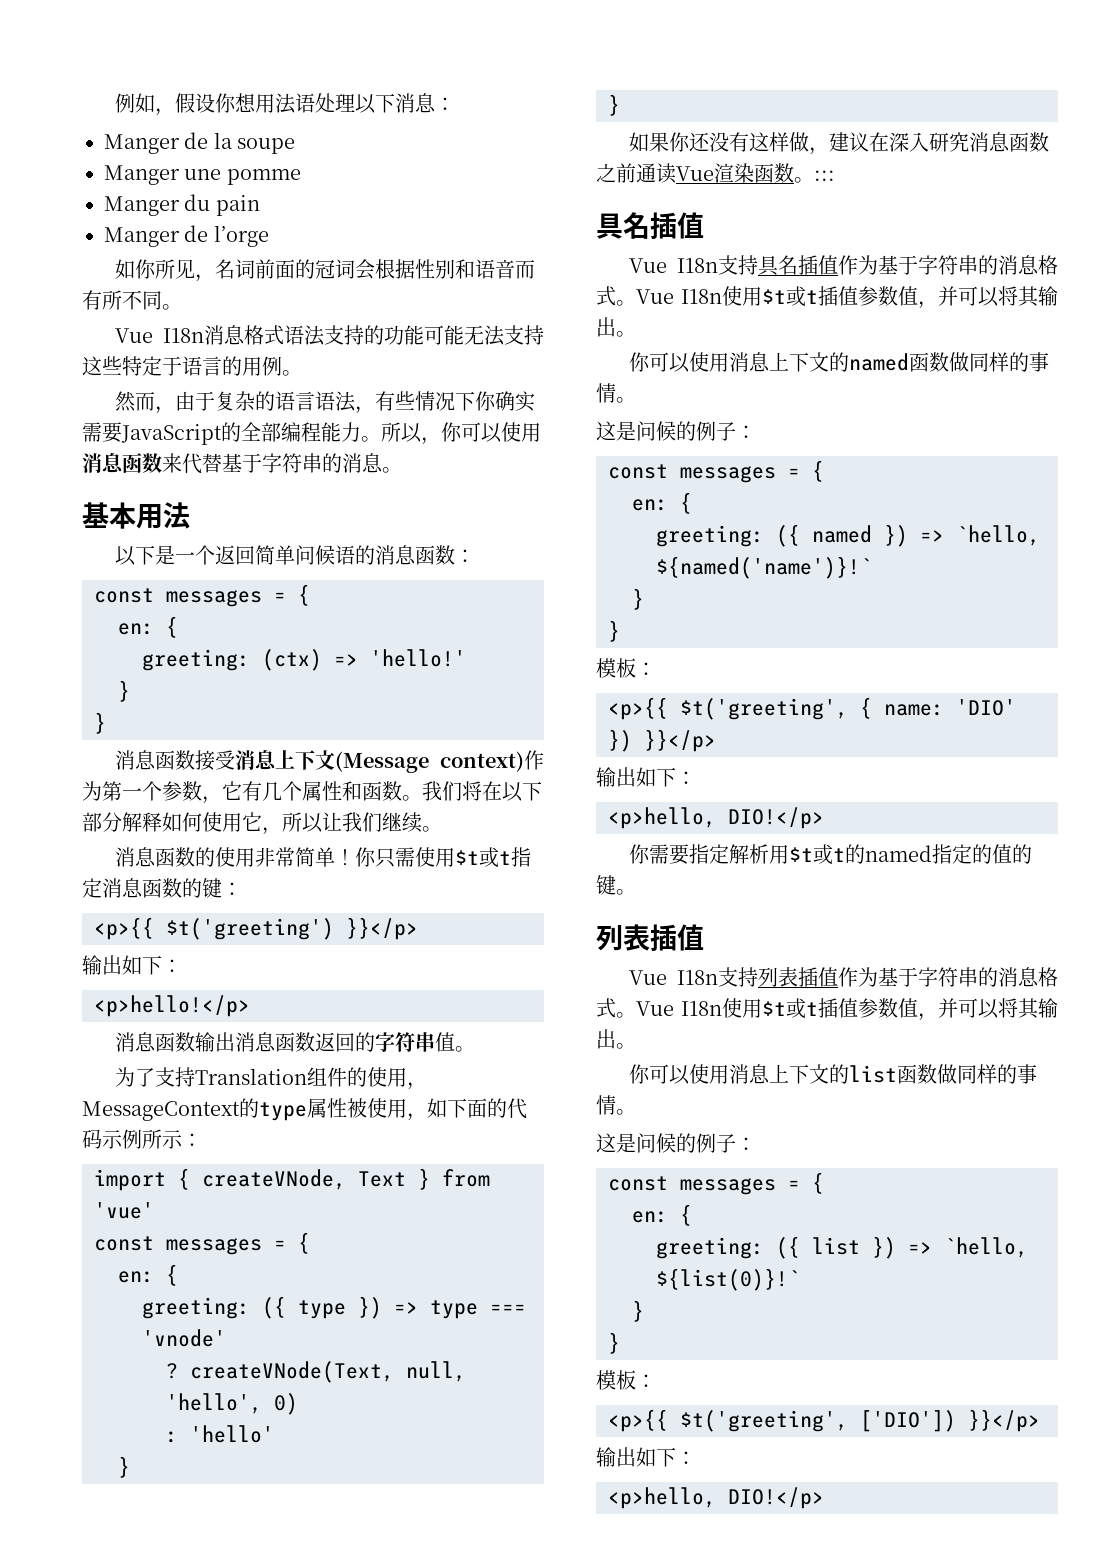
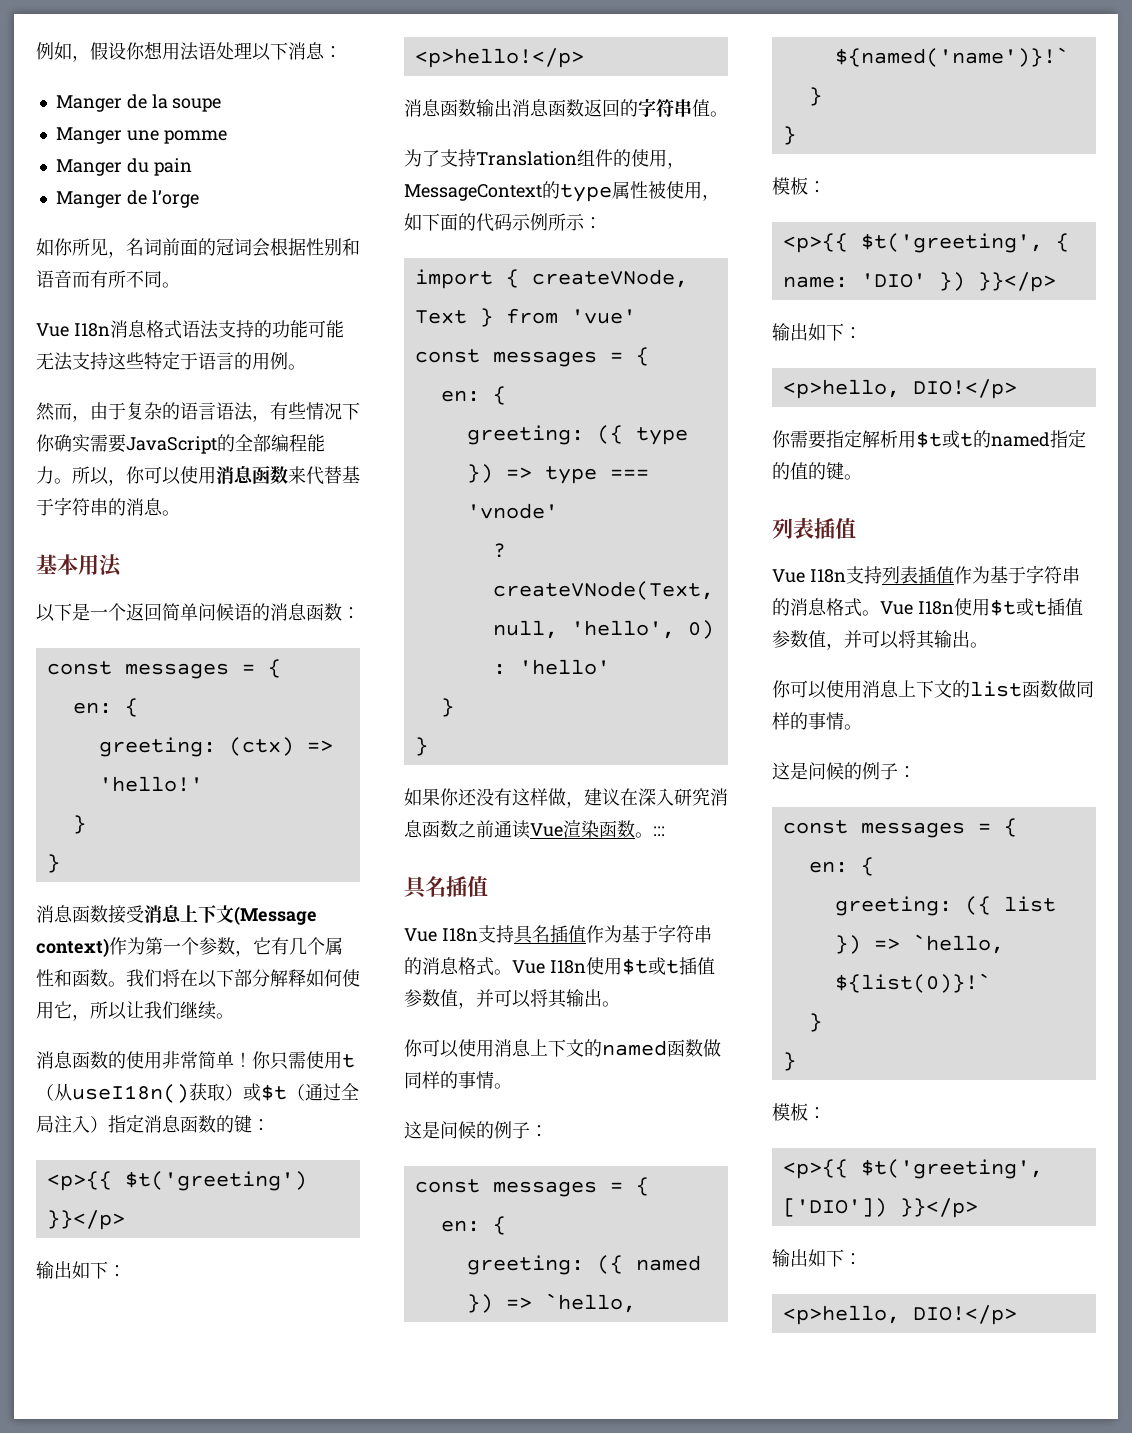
- 你只需使用$t或t指定消息函数的键：
+ 你只需使用t（从useI18n()获取）或$t（通过全局注入）指定消息函数的键：

